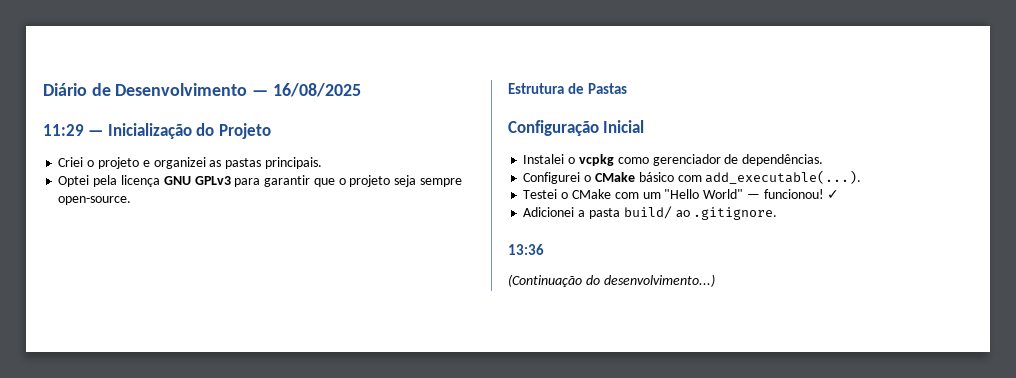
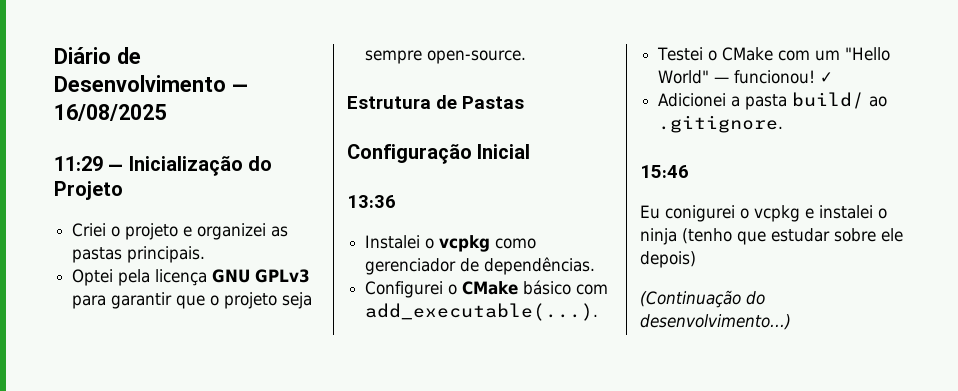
+ 13:36
- 13:36
+ 15:46
+ Eu conigurei o vcpkg e instalei o ninja (tenho que estudar sobre ele depois)

